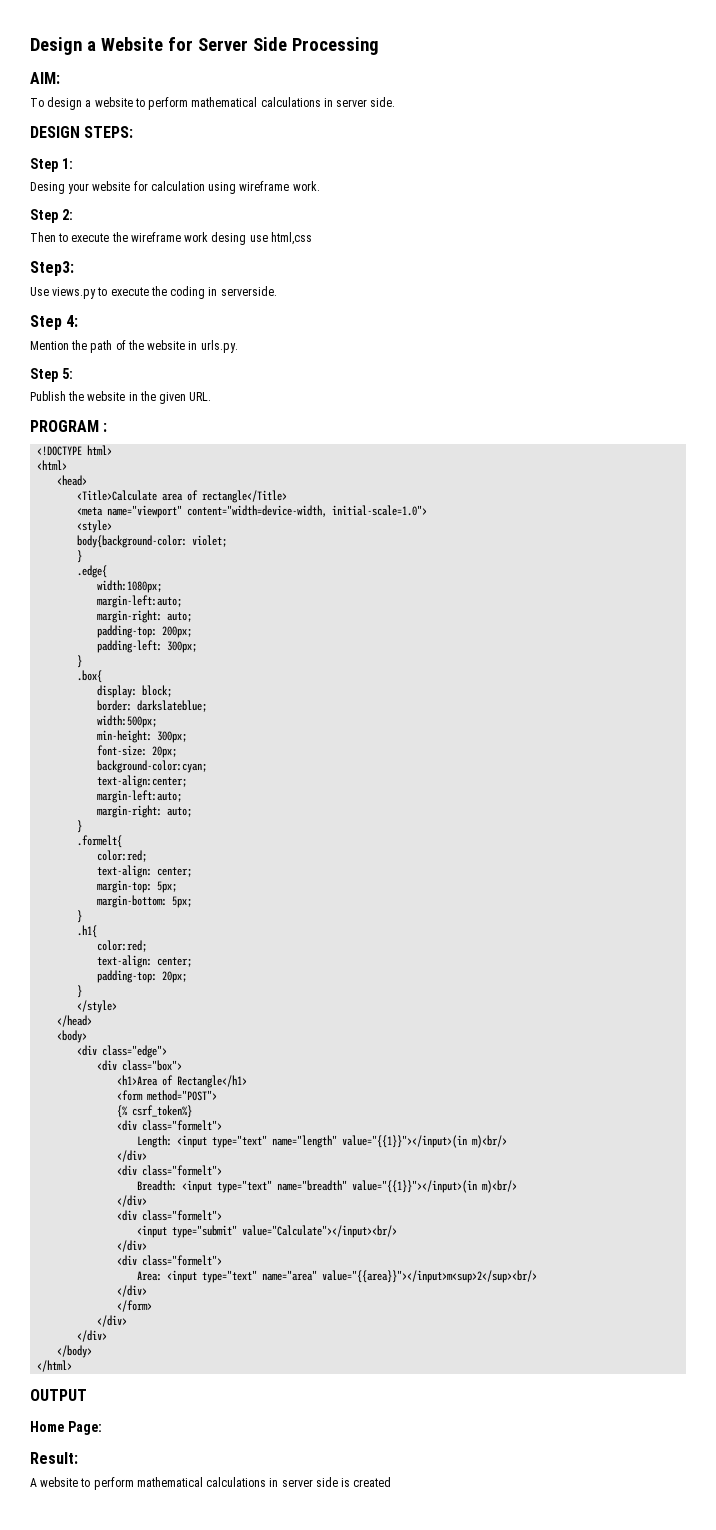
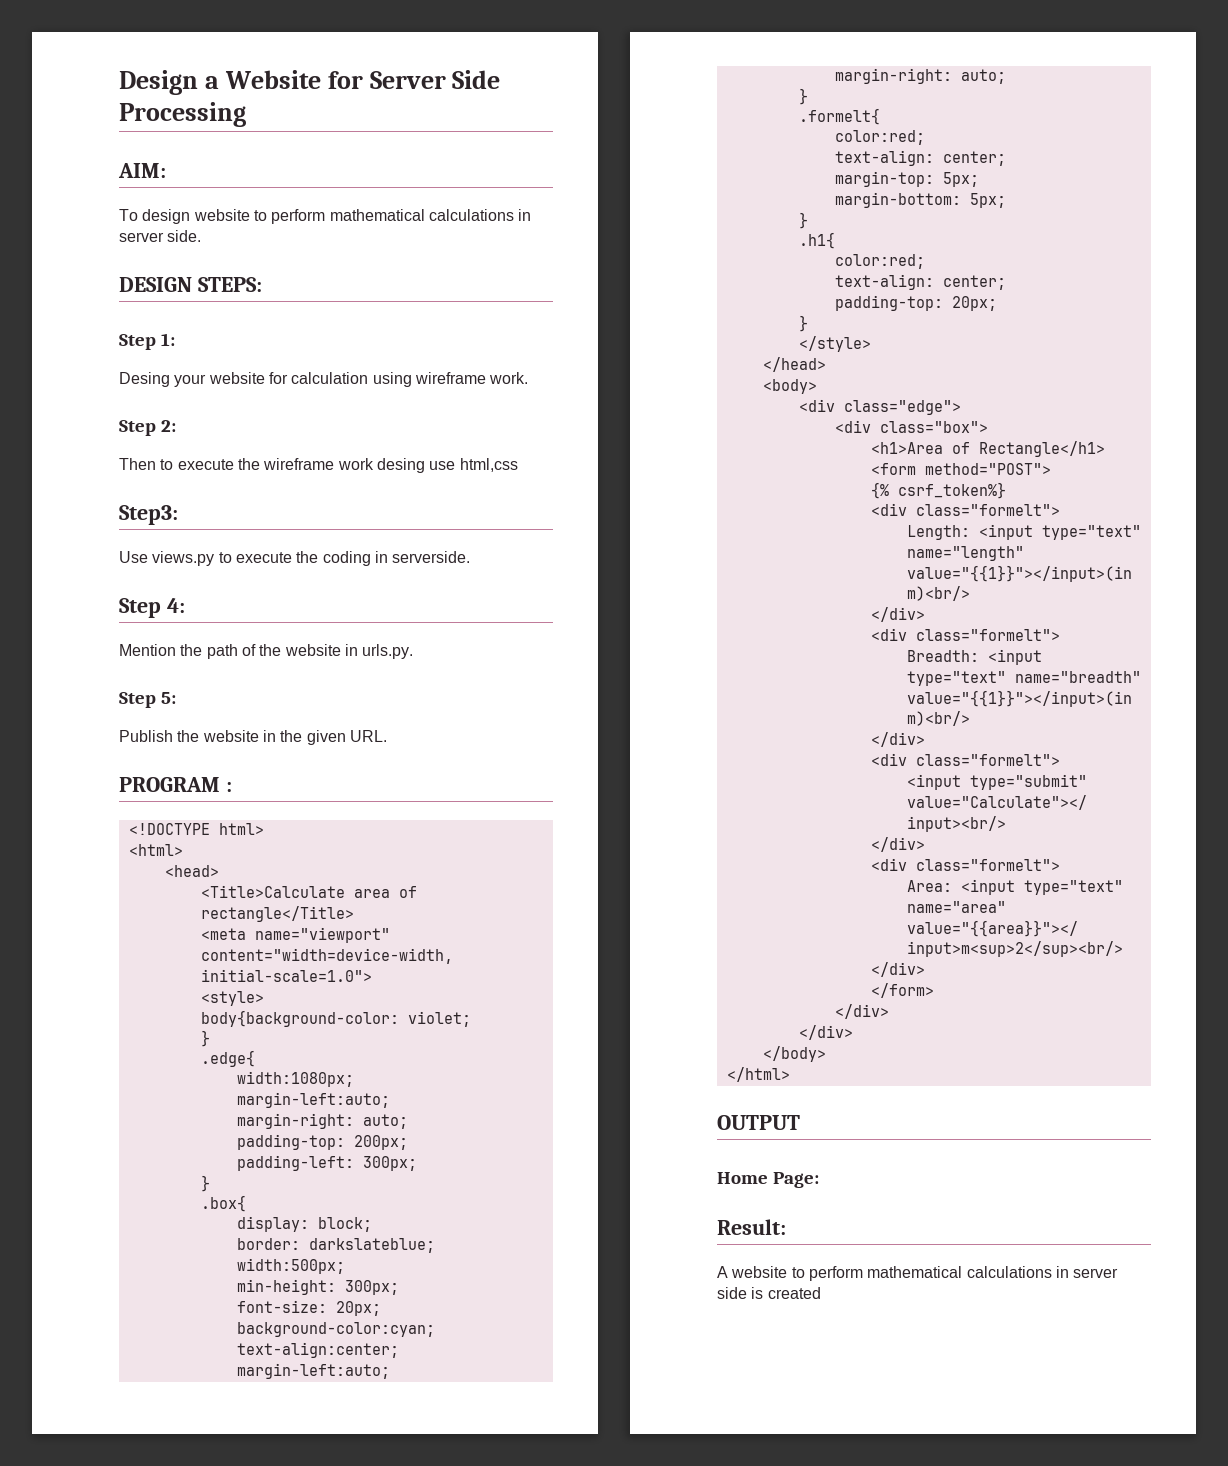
- To design a website to perform mathematical calculations in server side.
+ To design website to perform mathematical calculations in server side.

